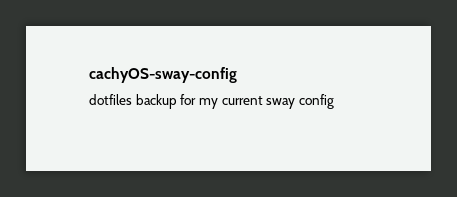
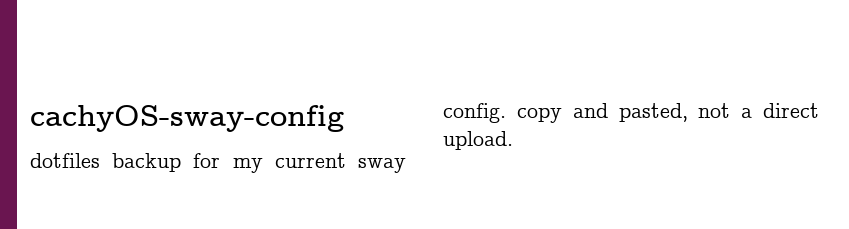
- dotfiles backup for my current sway config
+ dotfiles backup for my current sway config. copy and pasted, not a direct upload.

